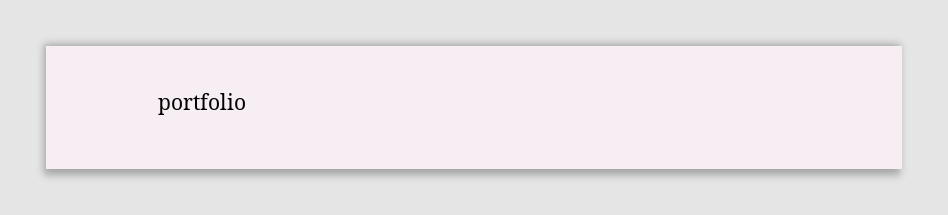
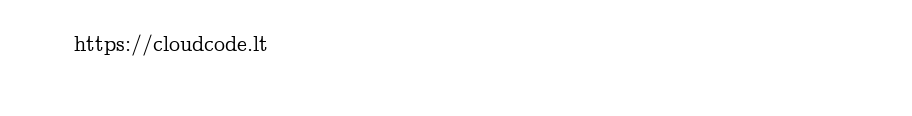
- portfolio
+ https://cloudcode.lt

